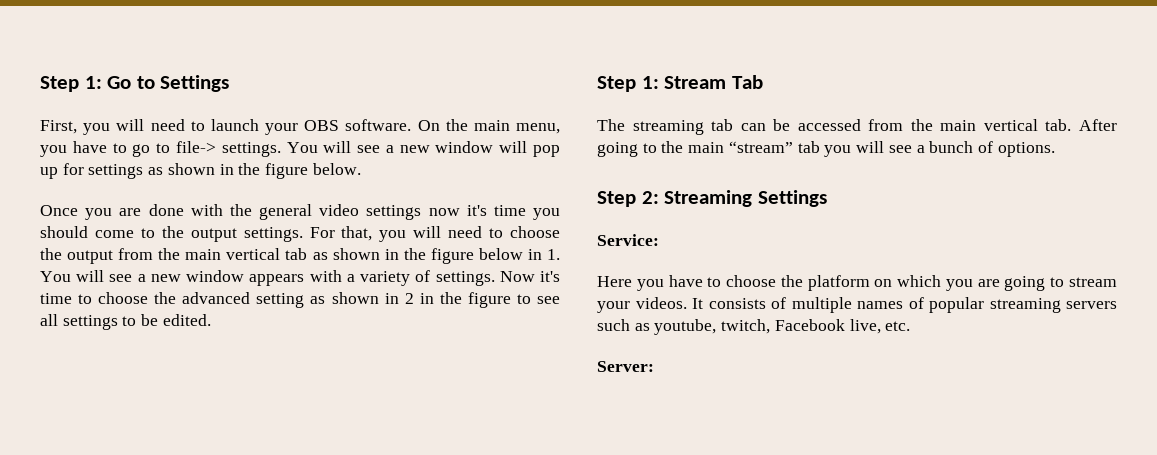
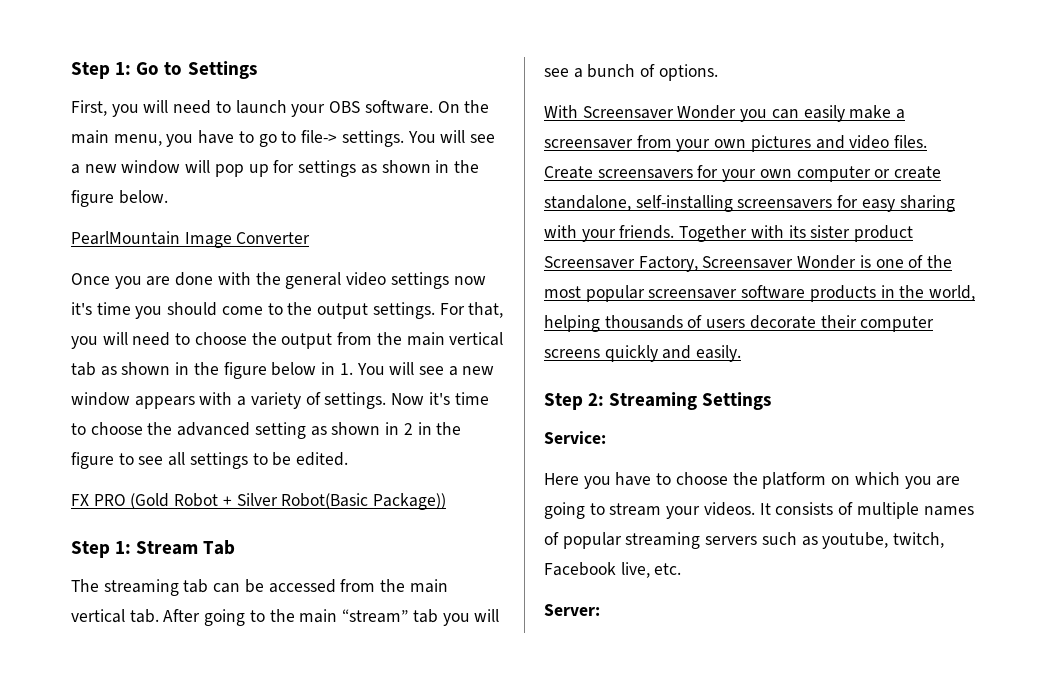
+ PearlMountain Image Converter
+ FX PRO (Gold Robot + Silver Robot(Basic Package))
+ With Screensaver Wonder you can easily make a screensaver from your own pictures and video files. Create screensavers for your own computer or create standalone, self-installing screensavers for easy sharing with your friends. Together with its sister product Screensaver Factory, Screensaver Wonder is one of the most popular screensaver software products in the world, helping thousands of users decorate their computer screens quickly and easily.

